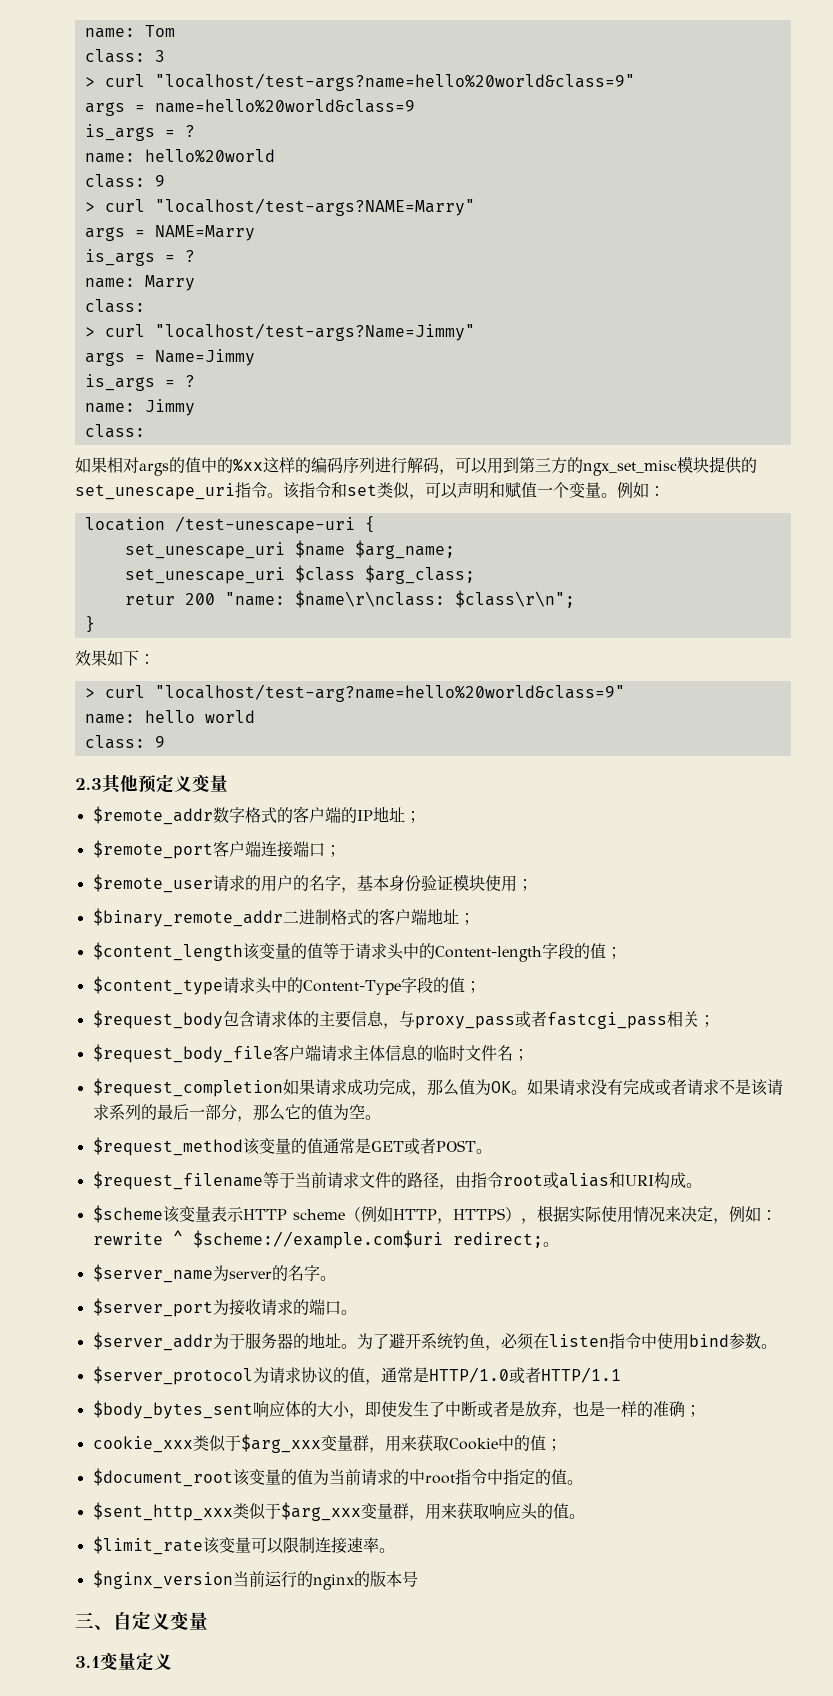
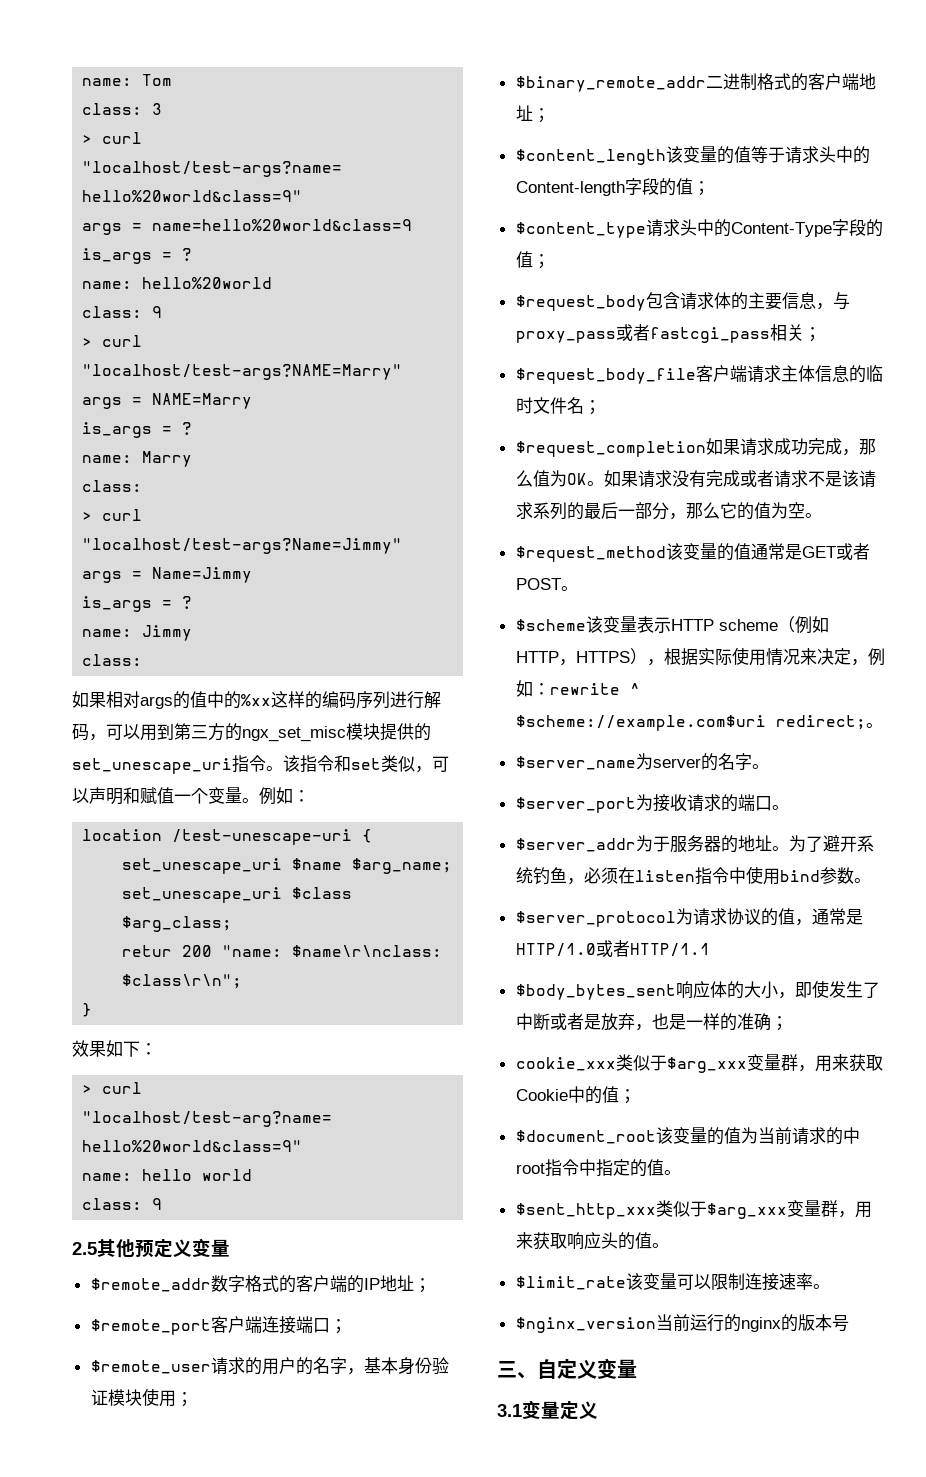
- 2.3其他预定义变量
+ 2.5其他预定义变量
- $request_filename等于当前请求文件的路径，由指令root或alias和URI构成。

